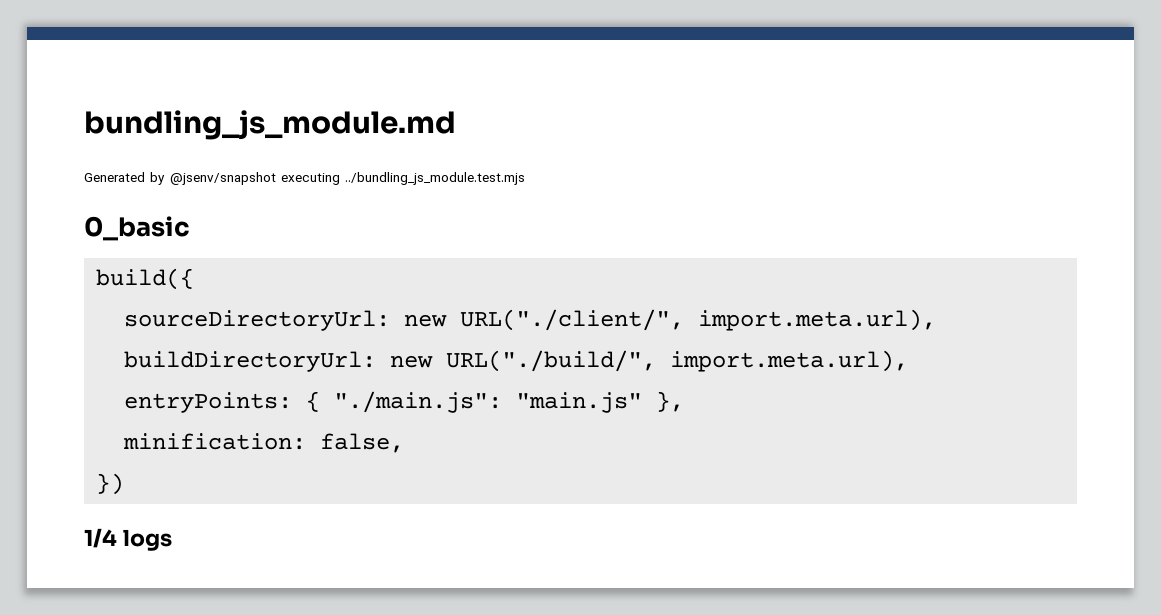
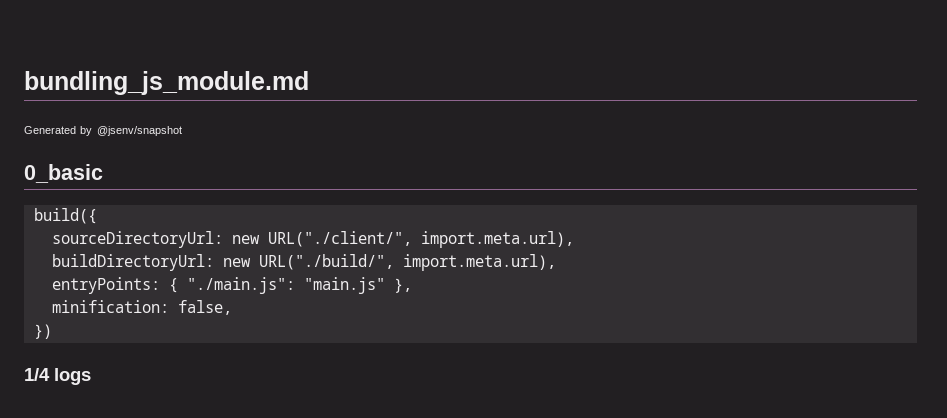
- Generated by @jsenv/snapshot executing ../bundling_js_module.test.mjs
+ Generated by @jsenv/snapshot

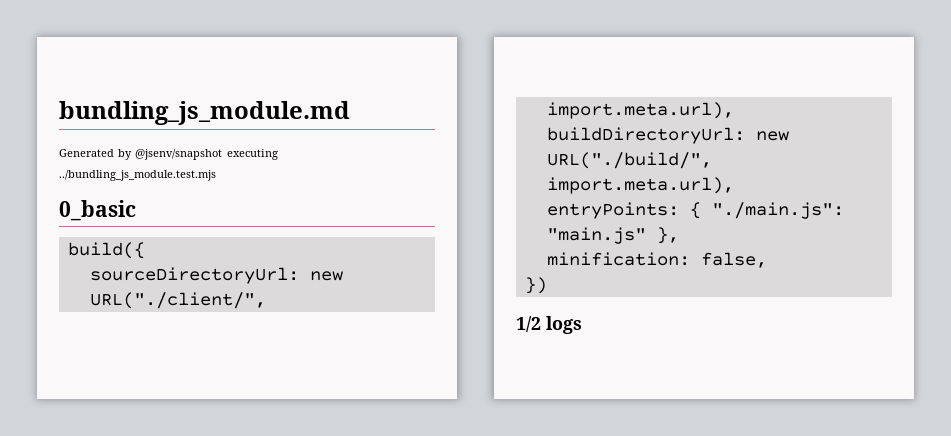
- Generated by @jsenv/snapshot
+ Generated by @jsenv/snapshot executing ../bundling_js_module.test.mjs
- 1/4 logs
+ 1/2 logs

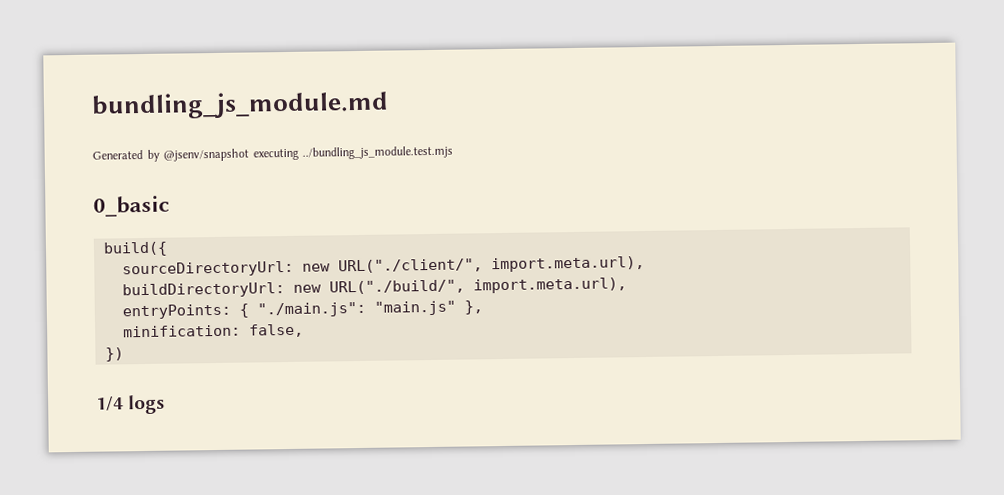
- 1/2 logs
+ 1/4 logs

